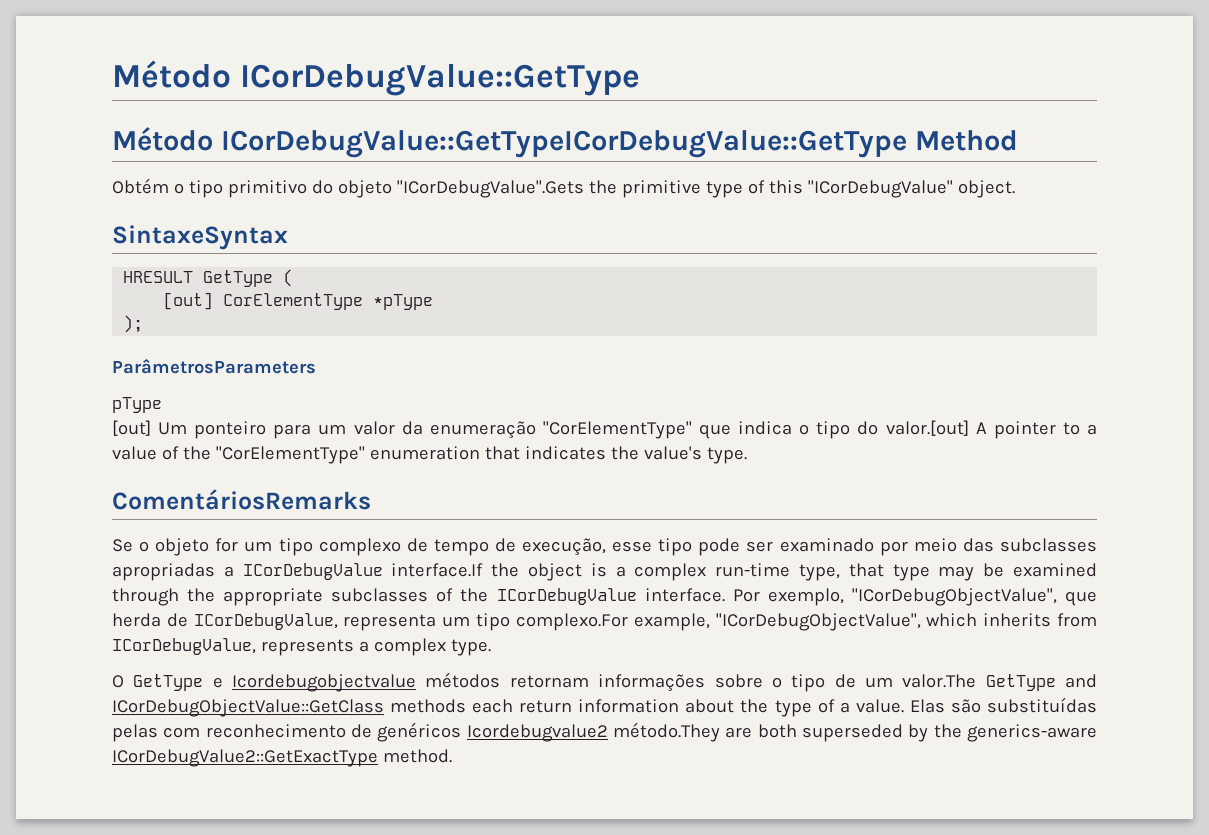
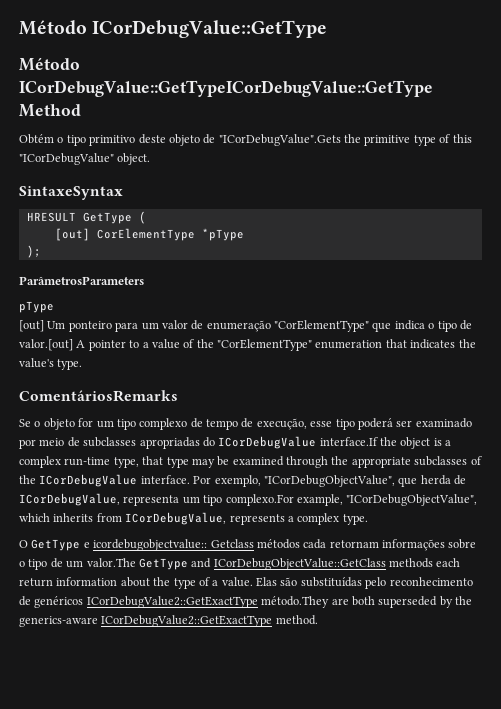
- Obtém o tipo primitivo do objeto "ICorDebugValue".Gets the primitive type of this "ICorDebugValue" object.
+ Obtém o tipo primitivo deste objeto de "ICorDebugValue".Gets the primitive type of this "ICorDebugValue" object.
- [out] Um ponteiro para um valor da enumeração "CorElementType" que indica o tipo do valor.[out] A pointer to a value of the "CorElementType" enumeration that indicates the value's type.
+ [out] Um ponteiro para um valor de enumeração "CorElementType" que indica o tipo de valor.[out] A pointer to a value of the "CorElementType" enumeration that indicates the value's type.
- Se o objeto for um tipo complexo de tempo de execução, esse tipo pode ser examinado por meio das subclasses apropriadas a ICorDebugValue interface.If the object is a complex run-time type, that type may be examined through the appropriate subclasses of the ICorDebugValue interface.
+ Se o objeto for um tipo complexo de tempo de execução, esse tipo poderá ser examinado por meio de subclasses apropriadas do ICorDebugValue interface.If the object is a complex run-time type, that type may be examined through the appropriate subclasses of the ICorDebugValue interface.
- O GetType e Icordebugobjectvalue métodos retornam informações sobre o tipo de um valor.The GetType and ICorDebugObjectValue::GetClass methods each return information about the type of a value.
+ O GetType e icordebugobjectvalue:: Getclass métodos cada retornam informações sobre o tipo de um valor.The GetType and ICorDebugObjectValue::GetClass methods each return information about the type of a value.
- Elas são substituídas pelas com reconhecimento de genéricos Icordebugvalue2 método.They are both superseded by the generics-aware ICorDebugValue2::GetExactType method.
+ Elas são substituídas pelo reconhecimento de genéricos ICorDebugValue2::GetExactType método.They are both superseded by the generics-aware ICorDebugValue2::GetExactType method.

